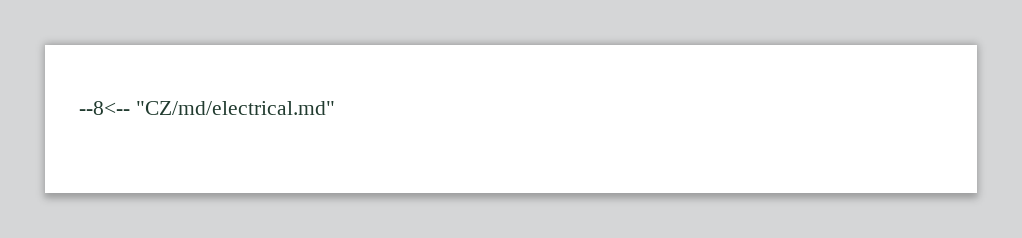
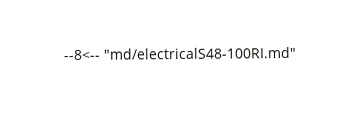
- --8<-- "CZ/md/electrical.md"
+ --8<-- "md/electricalS48-100RI.md"

